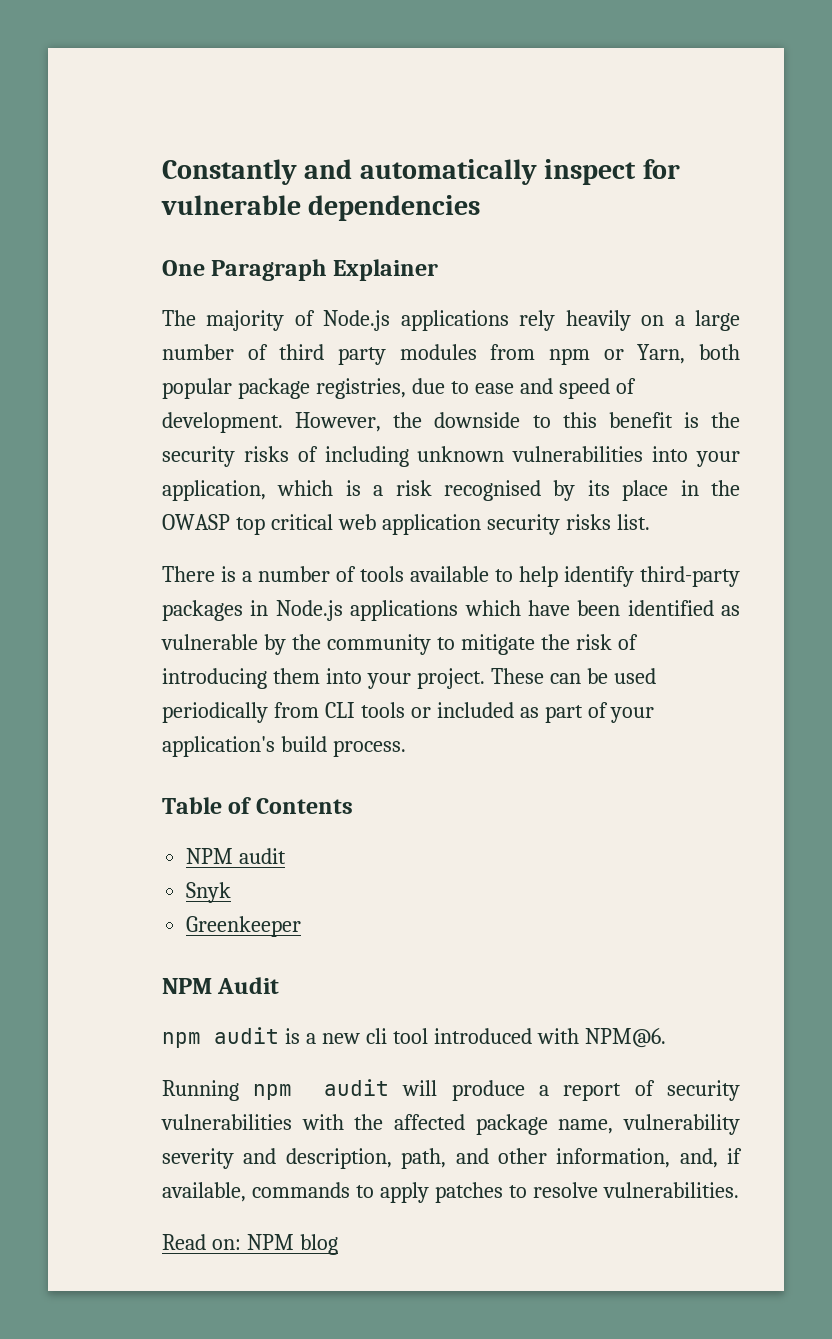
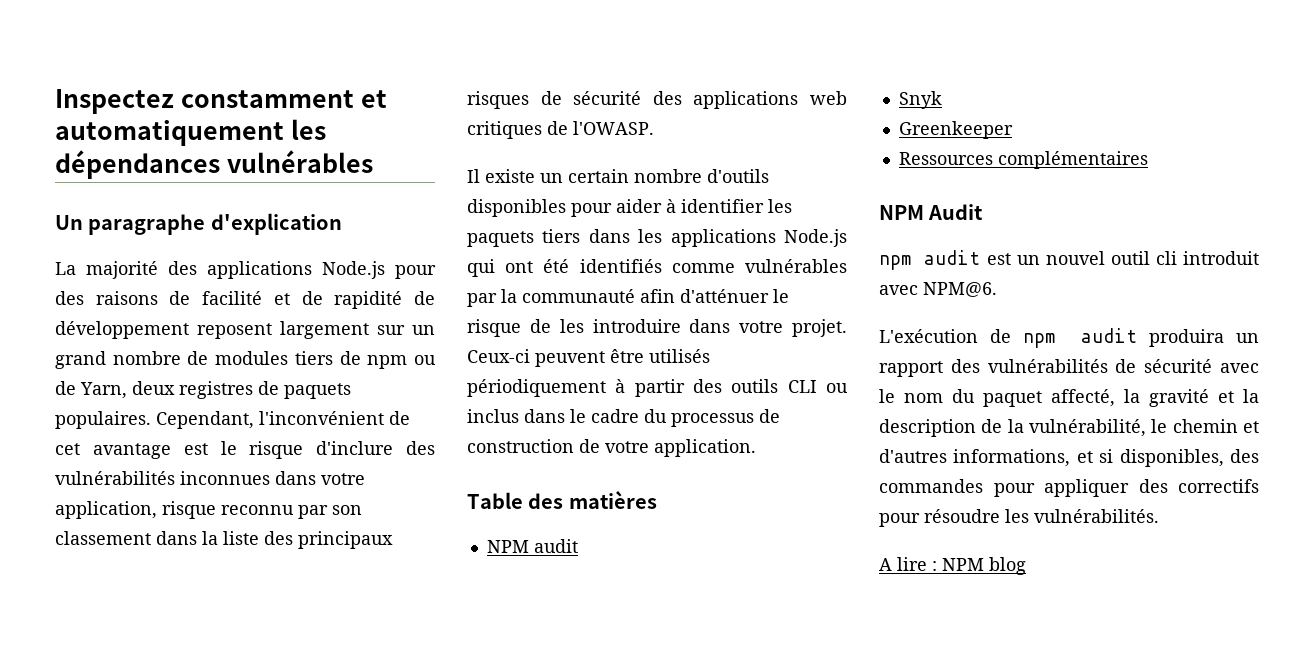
- Constantly and automatically inspect for vulnerable dependencies
- One Paragraph Explainer
- The majority of Node.js applications rely heavily on a large number of third party modules from npm or Yarn, both popular package registries, due to ease and speed of development. However, the downside to this benefit is the security risks of including unknown vulnerabilities into your application, which is a risk recognised by its place in the OWASP top critical web application security risks list.
- There is a number of tools available to help identify third-party packages in Node.js applications which have been identified as vulnerable by the community to mitigate the risk of introducing them into your project. These can be used periodically from CLI tools or included as part of your application's build process.
+ Inspectez constamment et automatiquement les dépendances vulnérables
+ Un paragraphe d'explication
+ La majorité des applications Node.js pour des raisons de facilité et de rapidité de développement reposent largement sur un grand nombre de modules tiers de npm ou de Yarn, deux registres de paquets populaires. Cependant, l'inconvénient de cet avantage est le risque d'inclure des vulnérabilités inconnues dans votre application, risque reconnu par son classement dans la liste des principaux risques de sécurité des applications web critiques de l'OWASP.
+ Il existe un certain nombre d'outils disponibles pour aider à identifier les paquets tiers dans les applications Node.js qui ont été identifiés comme vulnérables par la communauté afin d'atténuer le risque de les introduire dans votre projet. Ceux-ci peuvent être utilisés périodiquement à partir des outils CLI ou inclus dans le cadre du processus de construction de votre application.
- Table of Contents
+ Table des matières
+ Ressources complémentaires
- npm audit is a new cli tool introduced with NPM@6.
- Running npm audit will produce a report of security vulnerabilities with the affected package name, vulnerability severity and description, path, and other information, and, if available, commands to apply patches to resolve vulnerabilities.
- Read on: NPM blog
+ npm audit est un nouvel outil cli introduit avec NPM@6.
+ L'exécution de npm audit produira un rapport des vulnérabilités de sécurité avec le nom du paquet affecté, la gravité et la description de la vulnérabilité, le chemin et d'autres informations, et si disponibles, des commandes pour appliquer des correctifs pour résoudre les vulnérabilités.
+ A lire : NPM blog

